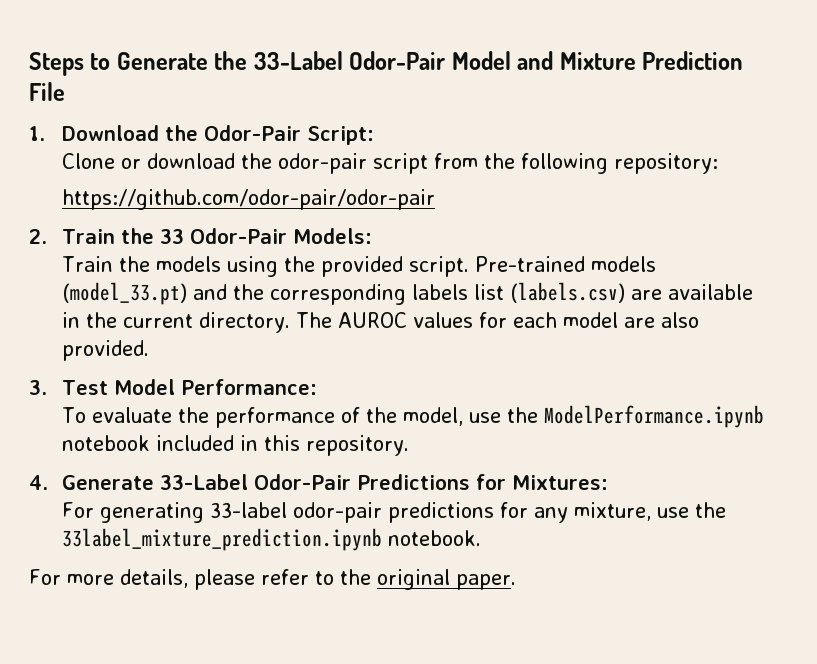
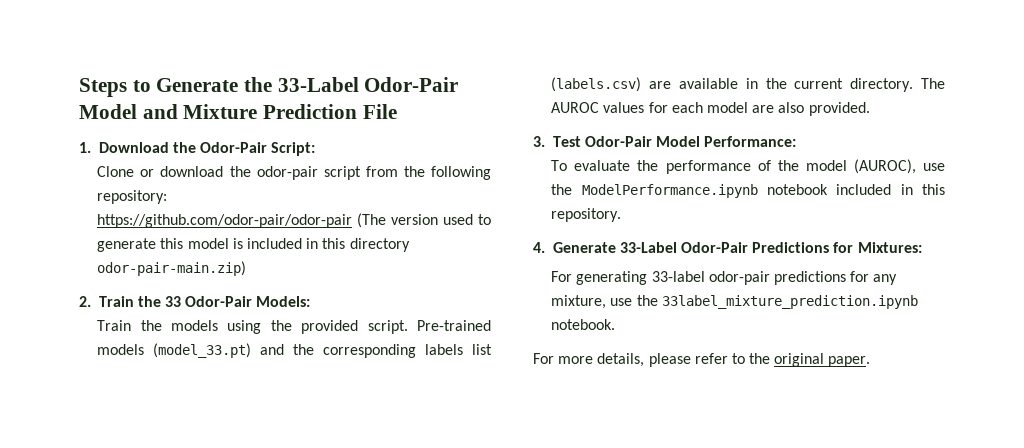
- https://github.com/odor-pair/odor-pair
+ https://github.com/odor-pair/odor-pair (The version used to generate this model is included in this directory odor-pair-main.zip)
- 3. Test Model Performance:
+ 3. Test Odor-Pair Model Performance:
- To evaluate the performance of the model, use the ModelPerformance.ipynb notebook included in this repository.
+ To evaluate the performance of the model (AUROC), use the ModelPerformance.ipynb notebook included in this repository.

